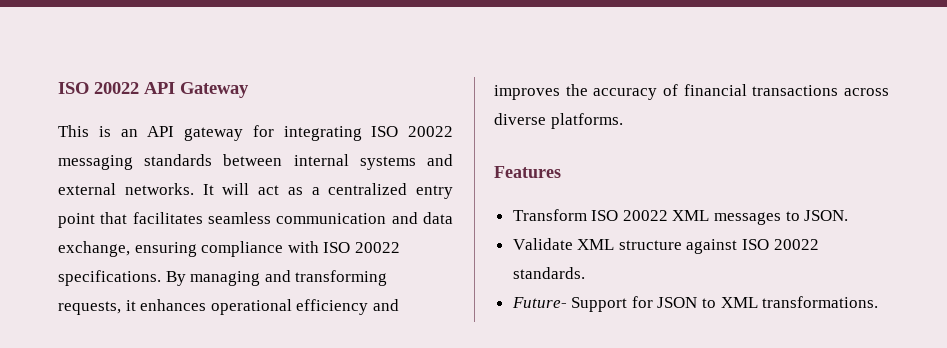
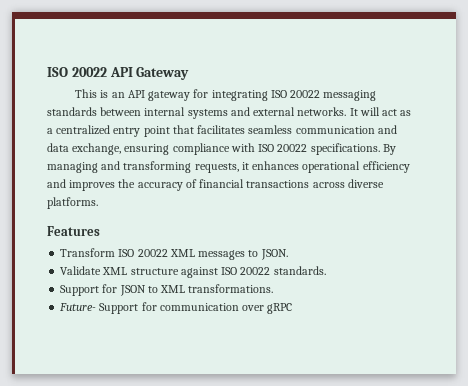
- Future- Support for JSON to XML transformations.
+ Support for JSON to XML transformations.
+ Future- Support for communication over gRPC

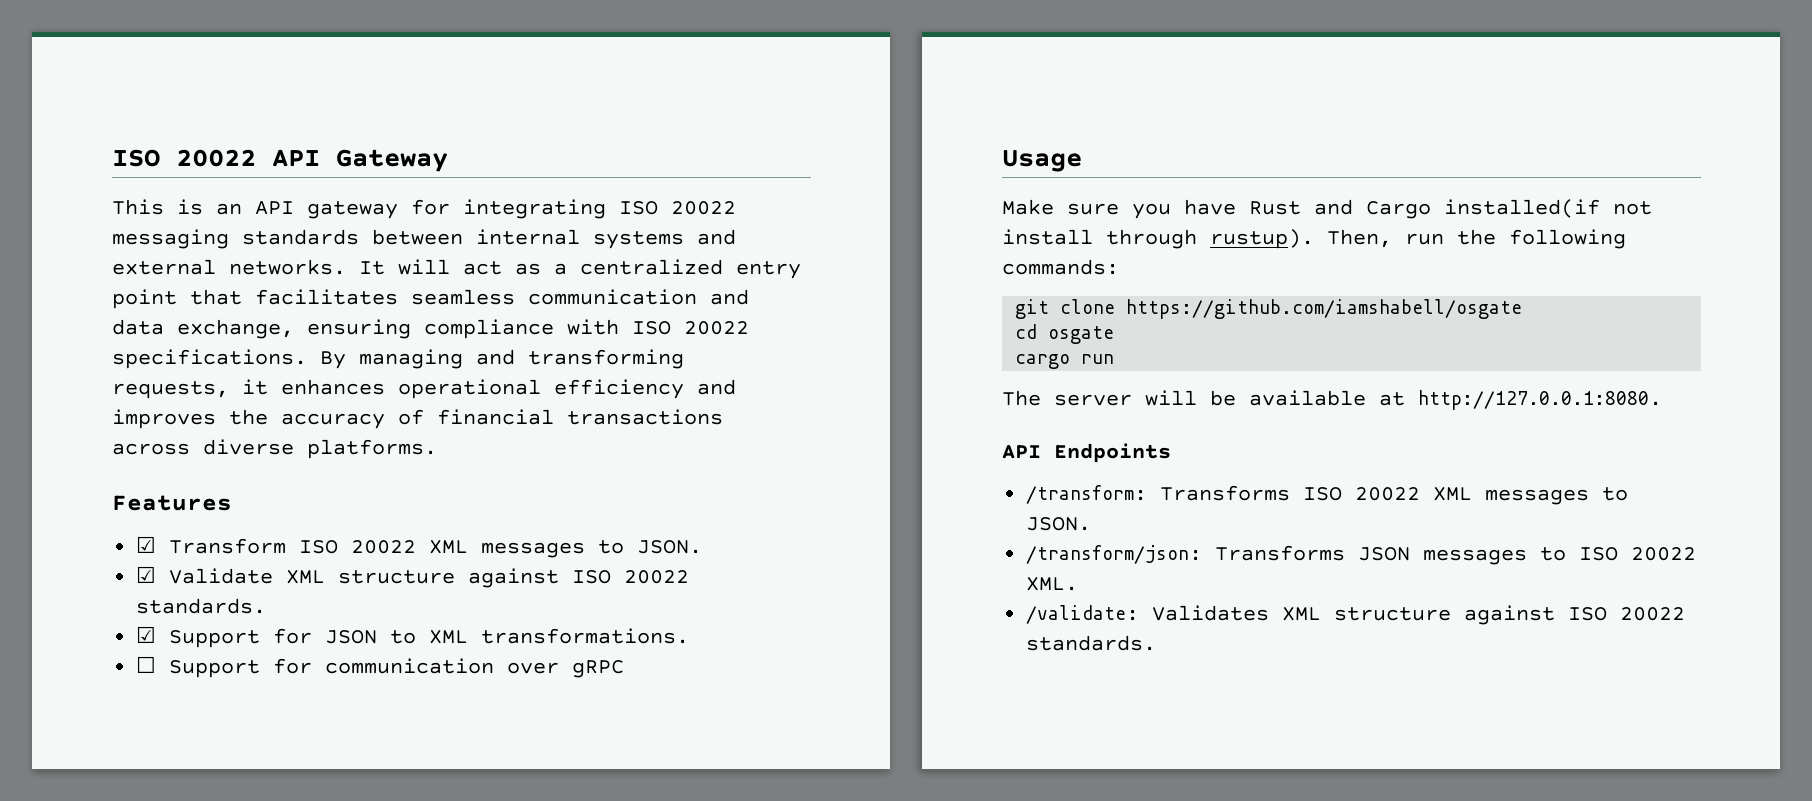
- Transform ISO 20022 XML messages to JSON.
+ ☑ Transform ISO 20022 XML messages to JSON.
- Validate XML structure against ISO 20022 standards.
+ ☑ Validate XML structure against ISO 20022 standards.
- Support for JSON to XML transformations.
+ ☑ Support for JSON to XML transformations.
- Future- Support for communication over gRPC
+ ☐ Support for communication over gRPC
+ Usage
+ Make sure you have Rust and Cargo installed(if not install through rustup). Then, run the following commands:
+ git clone https://github.com/iamshabell/osgate
+ cd osgate
+ cargo run
+ The server will be available at http://127.0.0.1:8080.
+ API Endpoints
+ /transform: Transforms ISO 20022 XML messages to JSON.
+ /transform/json: Transforms JSON messages to ISO 20022 XML.
+ /validate: Validates XML structure against ISO 20022 standards.

